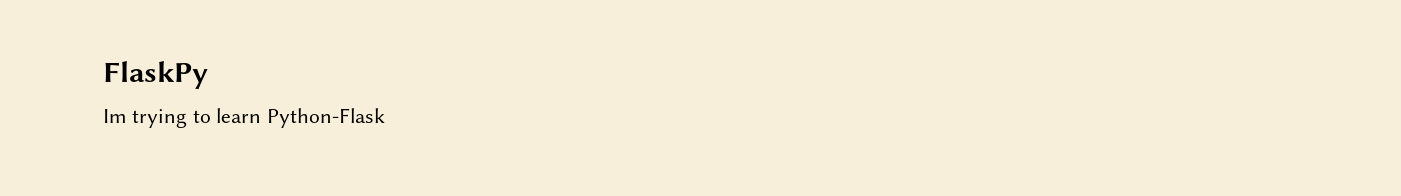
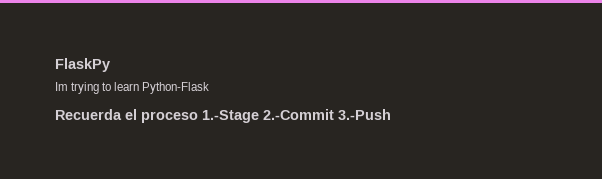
+ Recuerda el proceso 1.-Stage 2.-Commit 3.-Push

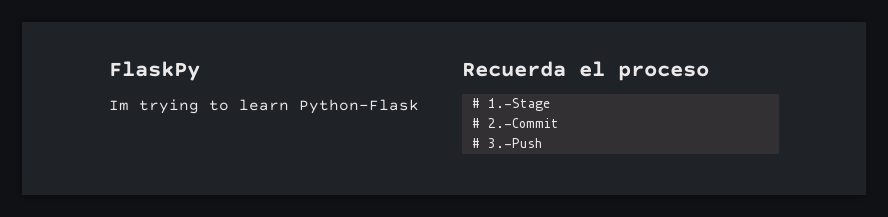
- Recuerda el proceso 1.-Stage 2.-Commit 3.-Push
+ Recuerda el proceso
+ # 1.-Stage
+ # 2.-Commit
+ # 3.-Push

